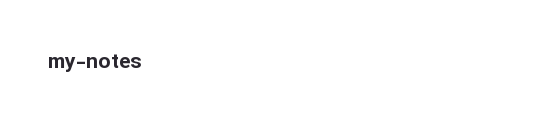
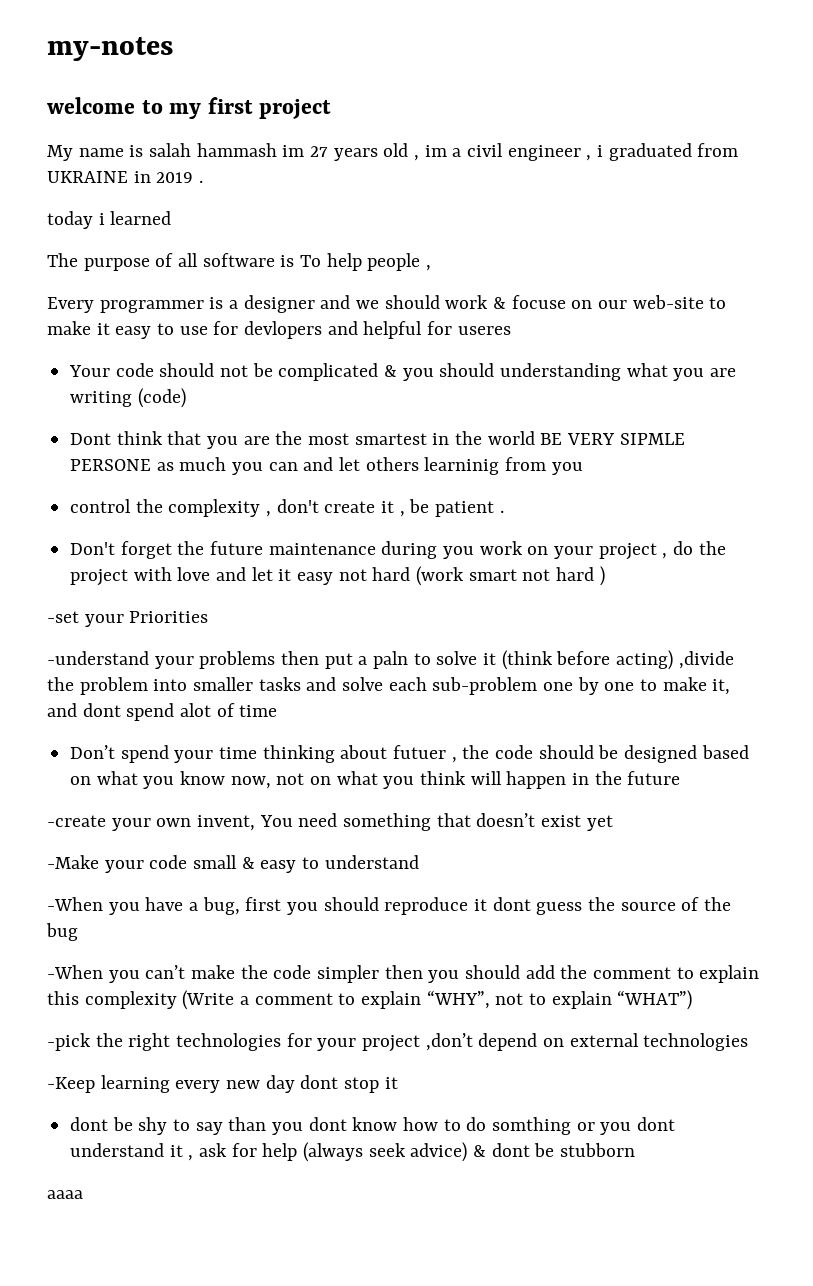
+ welcome to my first project
+ My name is salah hammash im 27 years old , im a civil engineer , i graduated from UKRAINE in 2019 .
+ today i learned
+ The purpose of all software is To help people ,
+ Every programmer is a designer and we should work & focuse on our web-site to make it easy to use for devlopers and helpful for useres
+ Your code should not be complicated & you should understanding what you are writing (code)
+ Dont think that you are the most smartest in the world BE VERY SIPMLE PERSONE as much you can and let others learninig from you
+ control the complexity , don't create it , be patient .
+ Don't forget the future maintenance during you work on your project , do the project with love and let it easy not hard (work smart not hard )
+ -set your Priorities
+ -understand your problems then put a paln to solve it (think before acting) ,divide the problem into smaller tasks and solve each sub-problem one by one to make it, and dont spend alot of time
+ Don’t spend your time thinking about futuer , the code should be designed based on what you know now, not on what you think will happen in the future
+ -create your own invent, You need something that doesn’t exist yet
+ -Make your code small & easy to understand
+ -When you have a bug, first you should reproduce it dont guess the source of the bug
+ -When you can’t make the code simpler then you should add the comment to explain this complexity (Write a comment to explain “WHY”, not to explain “WHAT”)
+ -pick the right technologies for your project ,don’t depend on external technologies
+ -Keep learning every new day dont stop it
+ dont be shy to say than you dont know how to do somthing or you dont understand it , ask for help (always seek advice) & dont be stubborn
+ aaaa

